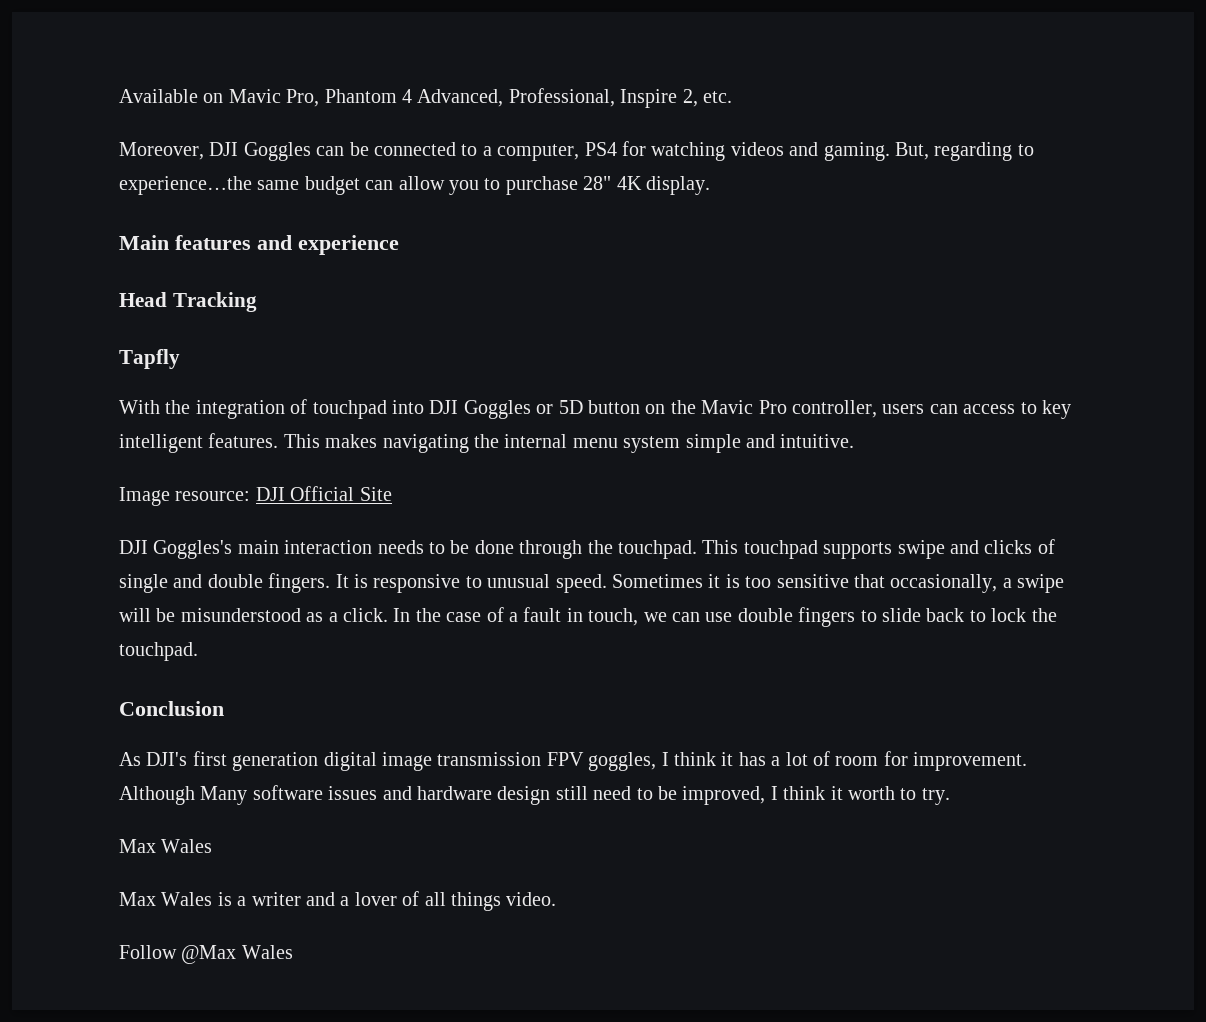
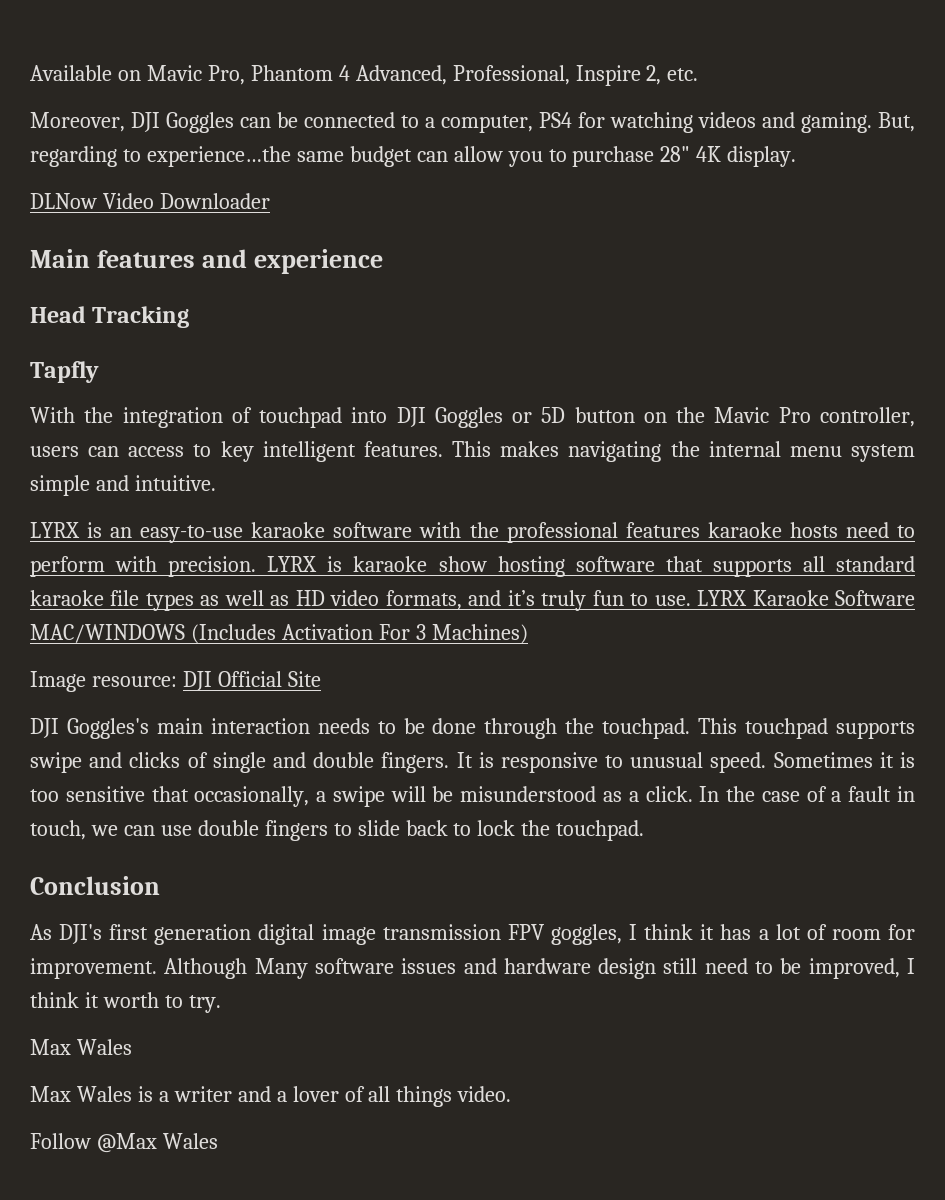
+ DLNow Video Downloader
+ LYRX is an easy-to-use karaoke software with the professional features karaoke hosts need to perform with precision. LYRX is karaoke show hosting software that supports all standard karaoke file types as well as HD video formats, and it’s truly fun to use. LYRX Karaoke Software MAC/WINDOWS (Includes Activation For 3 Machines)

